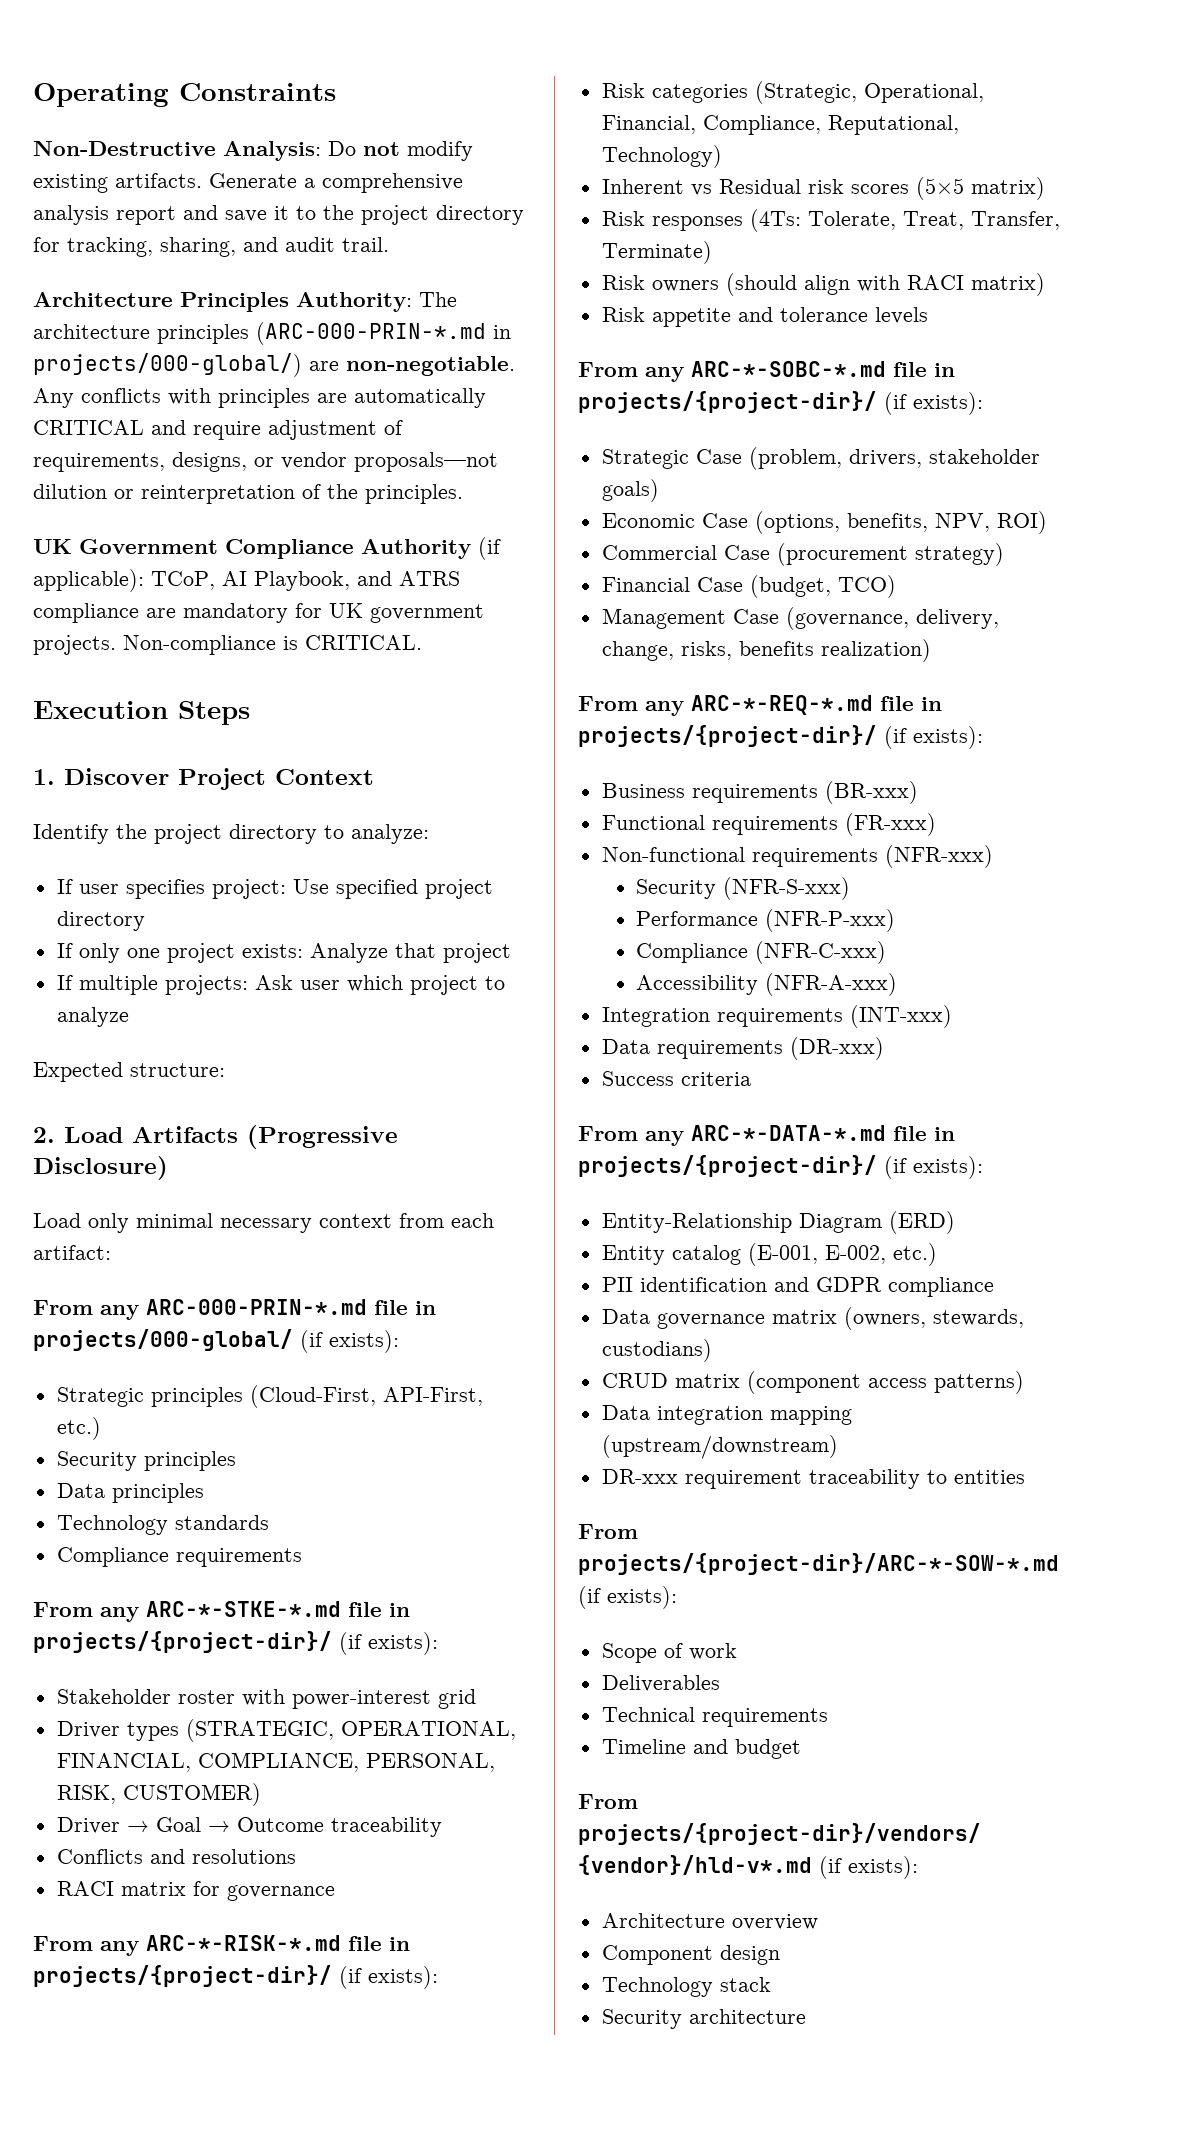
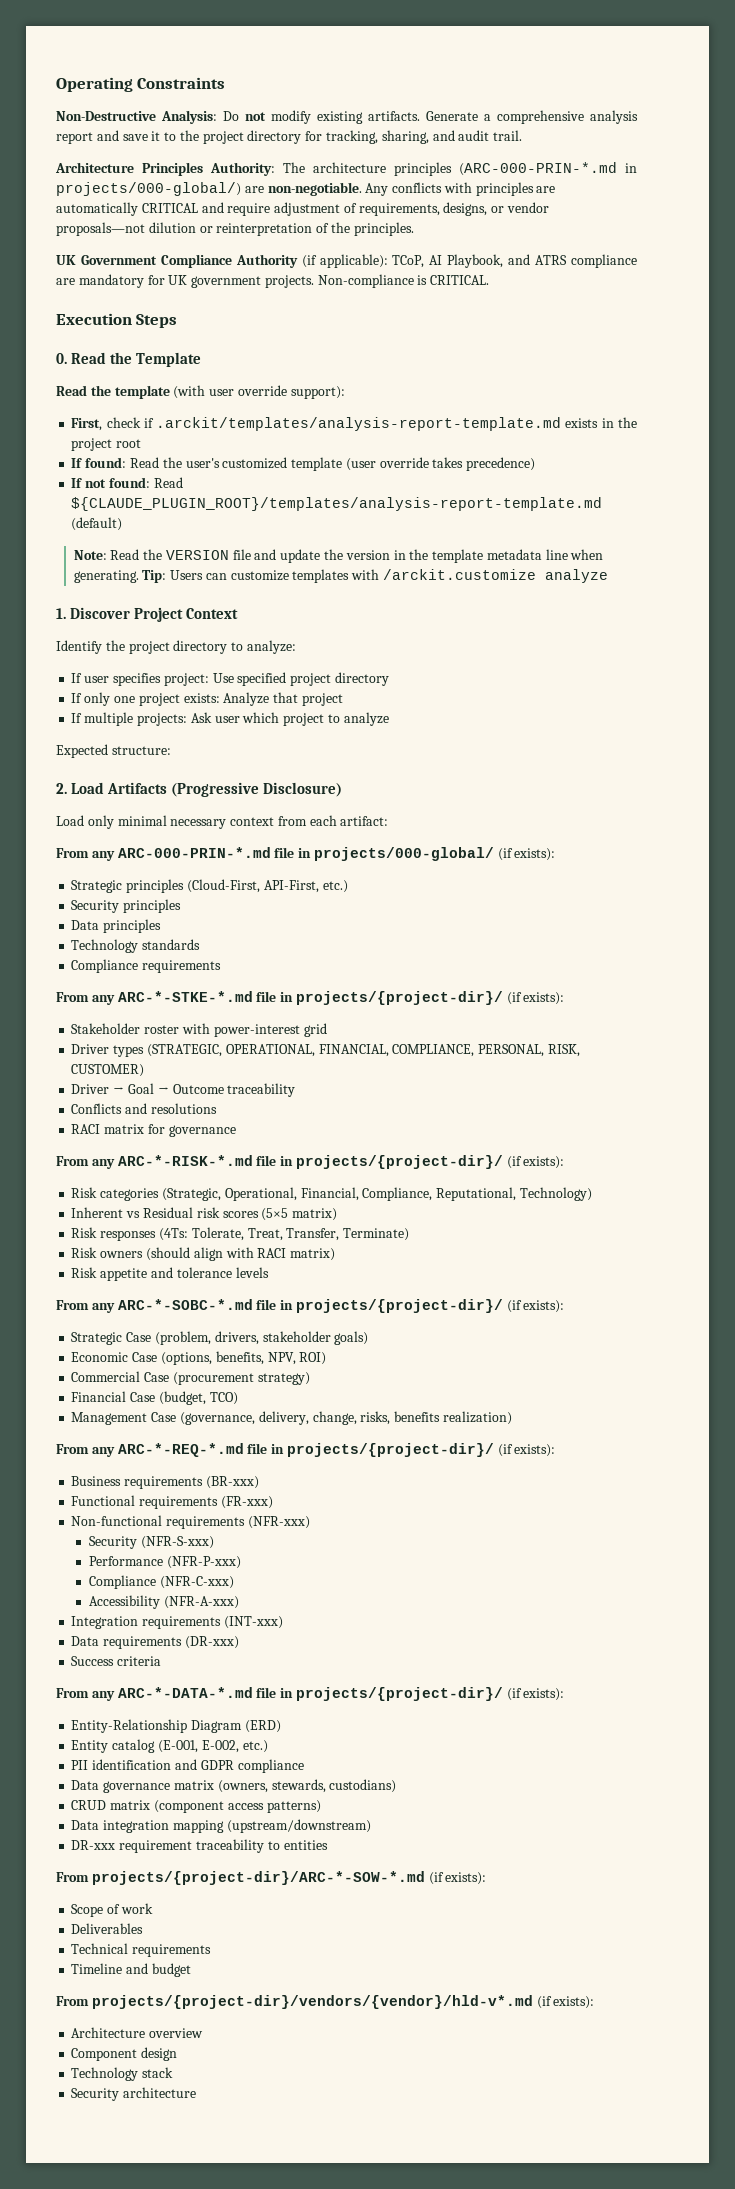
+ 0. Read the Template
+ Read the template (with user override support):
+ First, check if .arckit/templates/analysis-report-template.md exists in the project root
+ If found: Read the user's customized template (user override takes precedence)
+ If not found: Read ${CLAUDE_PLUGIN_ROOT}/templates/analysis-report-template.md (default)
+ Note: Read the VERSION file and update the version in the template metadata line when generating. Tip: Users can customize templates with /arckit.customize analyze

